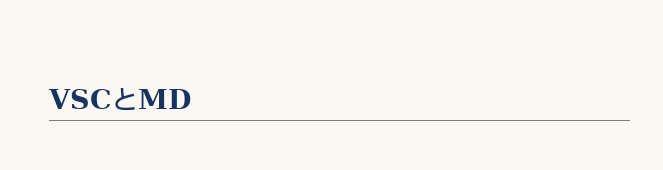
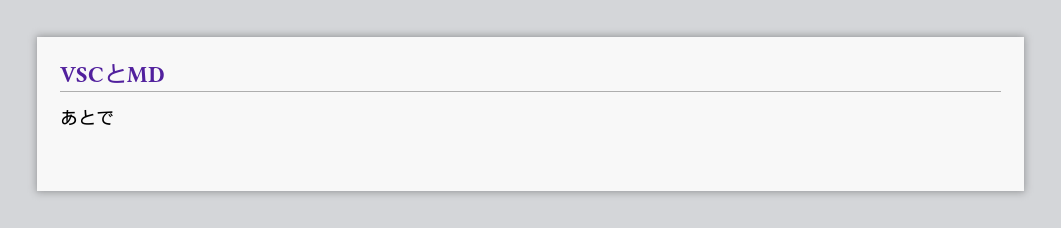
+ あとで

